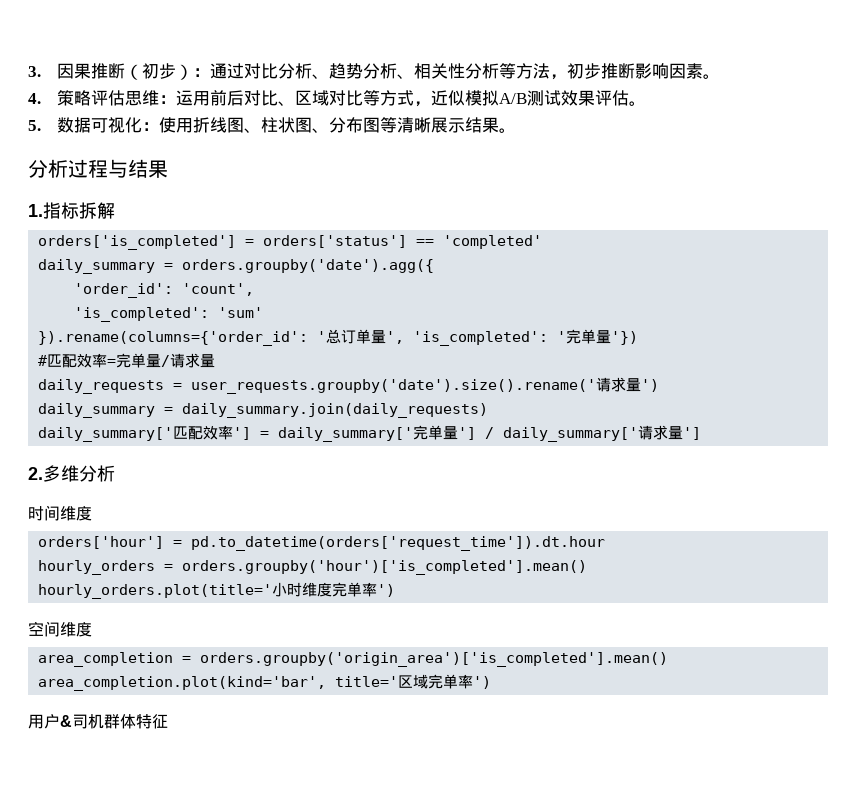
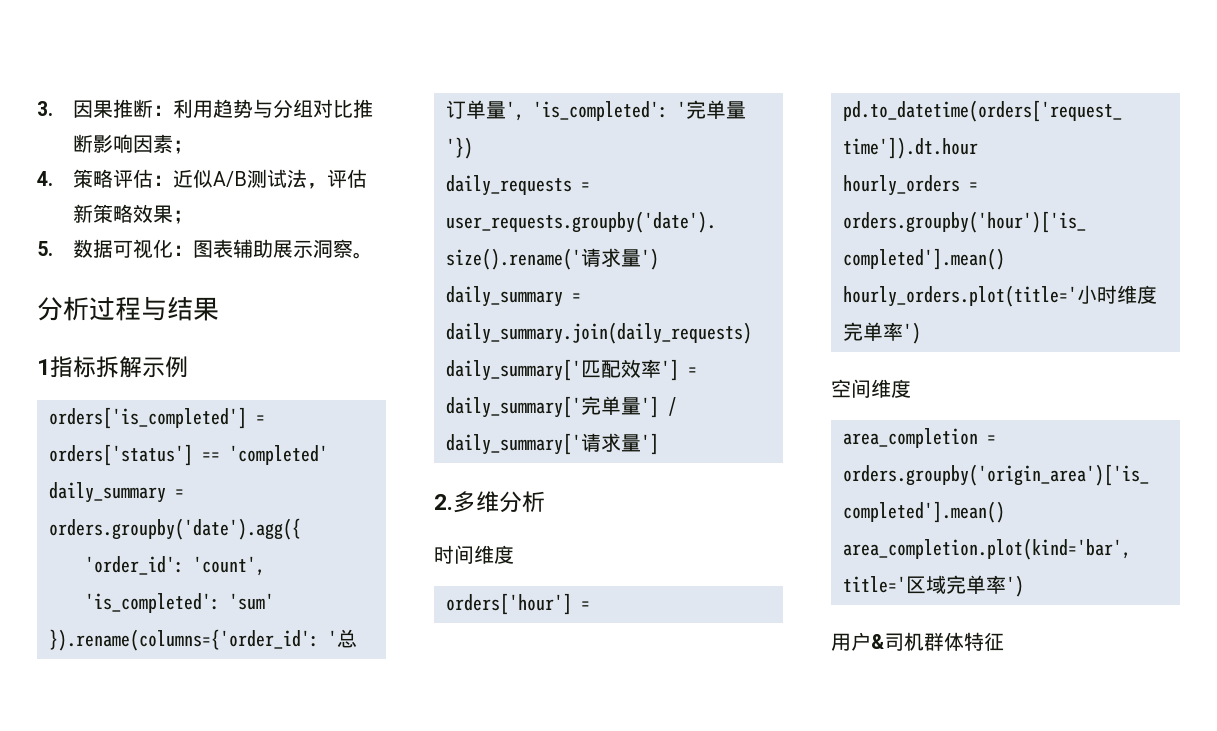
- 3.因果推断（初步）：通过对比分析、趋势分析、相关性分析等方法，初步推断影响因素。
+ 3.因果推断：利用趋势与分组对比推断影响因素；
- 4.策略评估思维：运用前后对比、区域对比等方式，近似模拟A/B测试效果评估。
- 5.数据可视化：使用折线图、柱状图、分布图等清晰展示结果。
+ 4.策略评估：近似A/B测试法，评估新策略效果；
+ 5.数据可视化：图表辅助展示洞察。
- 1.指标拆解
+ 1指标拆解示例
- #匹配效率=完单量/请求量

